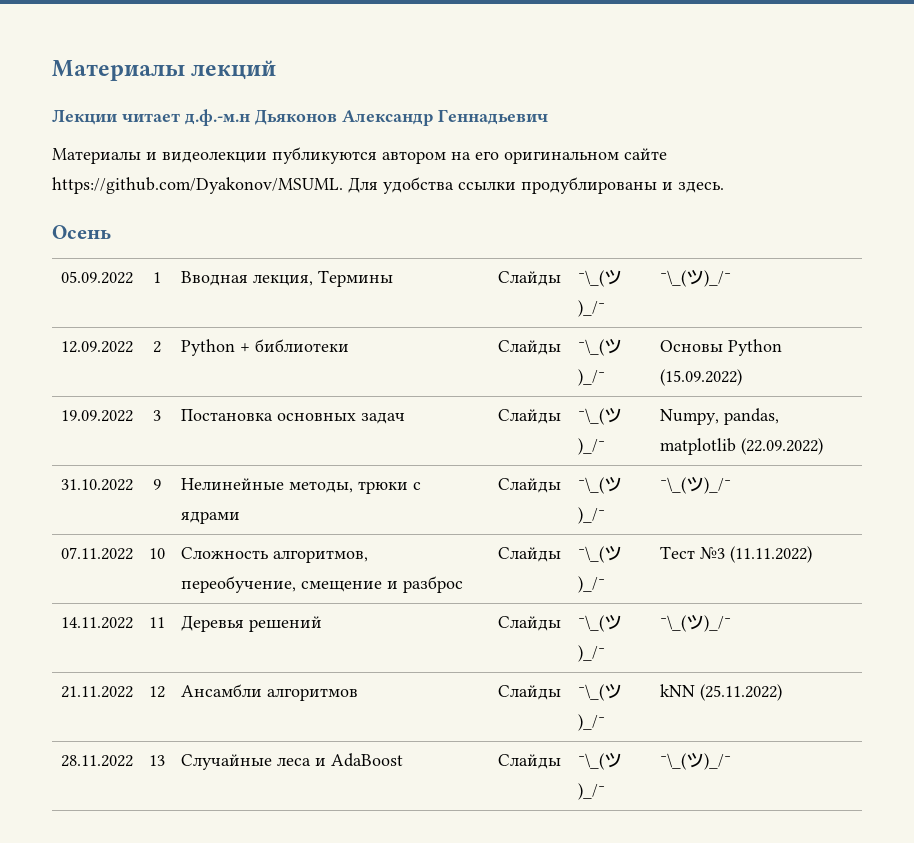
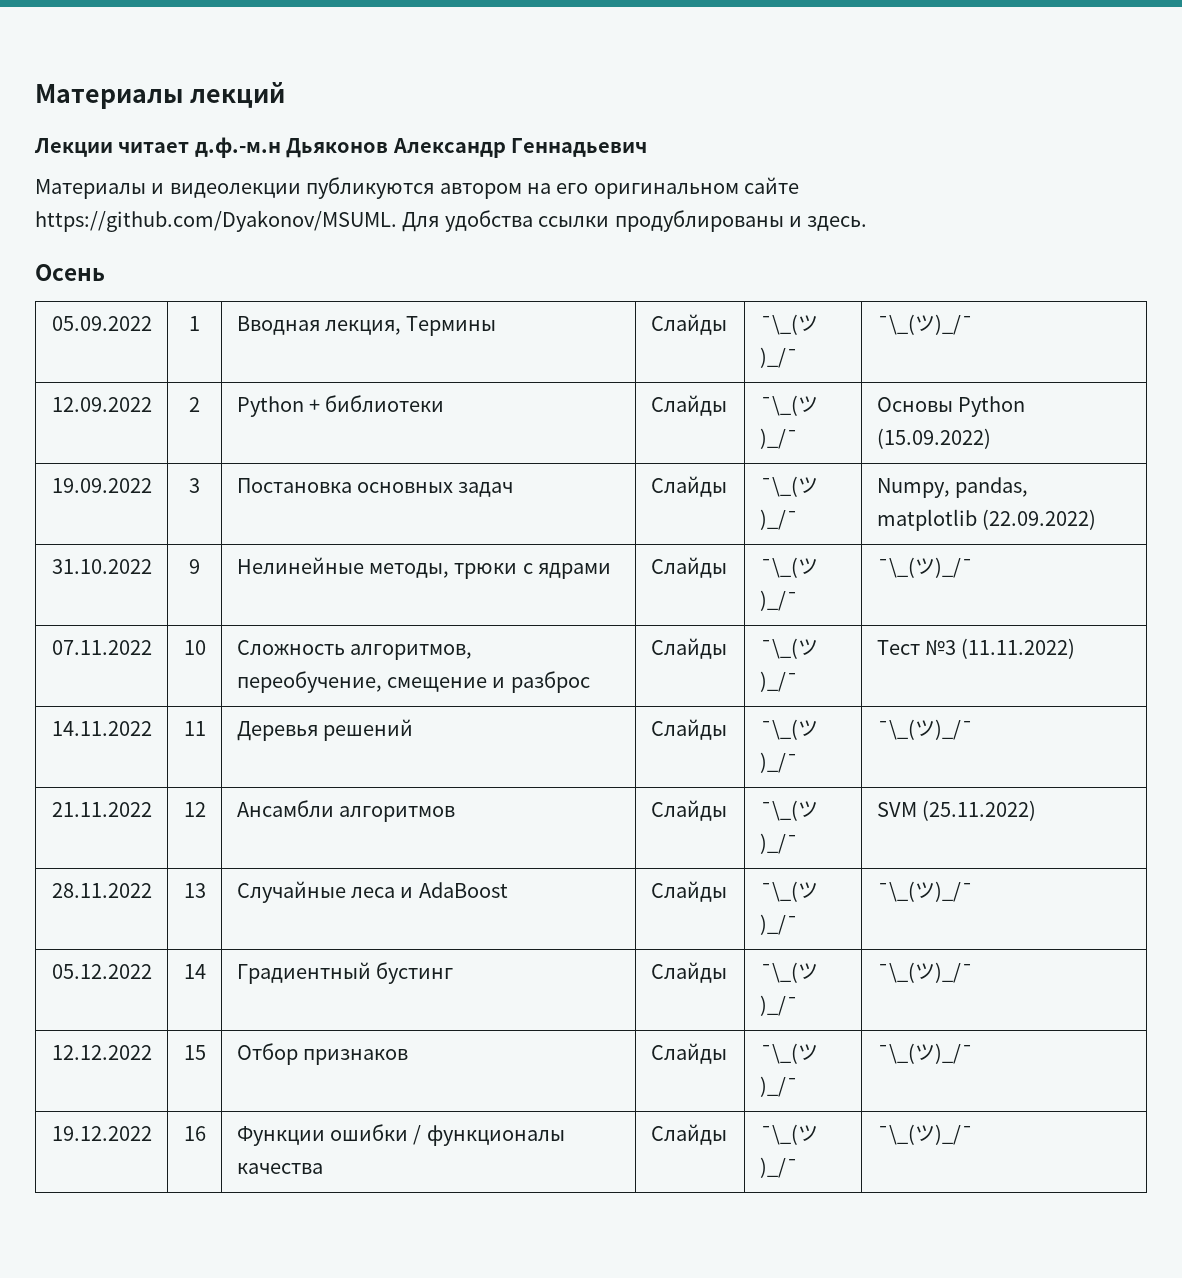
- 21.11.2022 | 12 | Ансамбли алгоритмов | Слайды | ¯\_(ツ)_/¯ | kNN (25.11.2022)
+ 21.11.2022 | 12 | Ансамбли алгоритмов | Слайды | ¯\_(ツ)_/¯ | SVM (25.11.2022)
+ 05.12.2022 | 14 | Градиентный бустинг | Слайды | ¯\_(ツ)_/¯ | ¯\_(ツ)_/¯
+ 12.12.2022 | 15 | Отбор признаков | Слайды | ¯\_(ツ)_/¯ | ¯\_(ツ)_/¯
+ 19.12.2022 | 16 | Функции ошибки / функционалы качества | Слайды | ¯\_(ツ)_/¯ | ¯\_(ツ)_/¯

